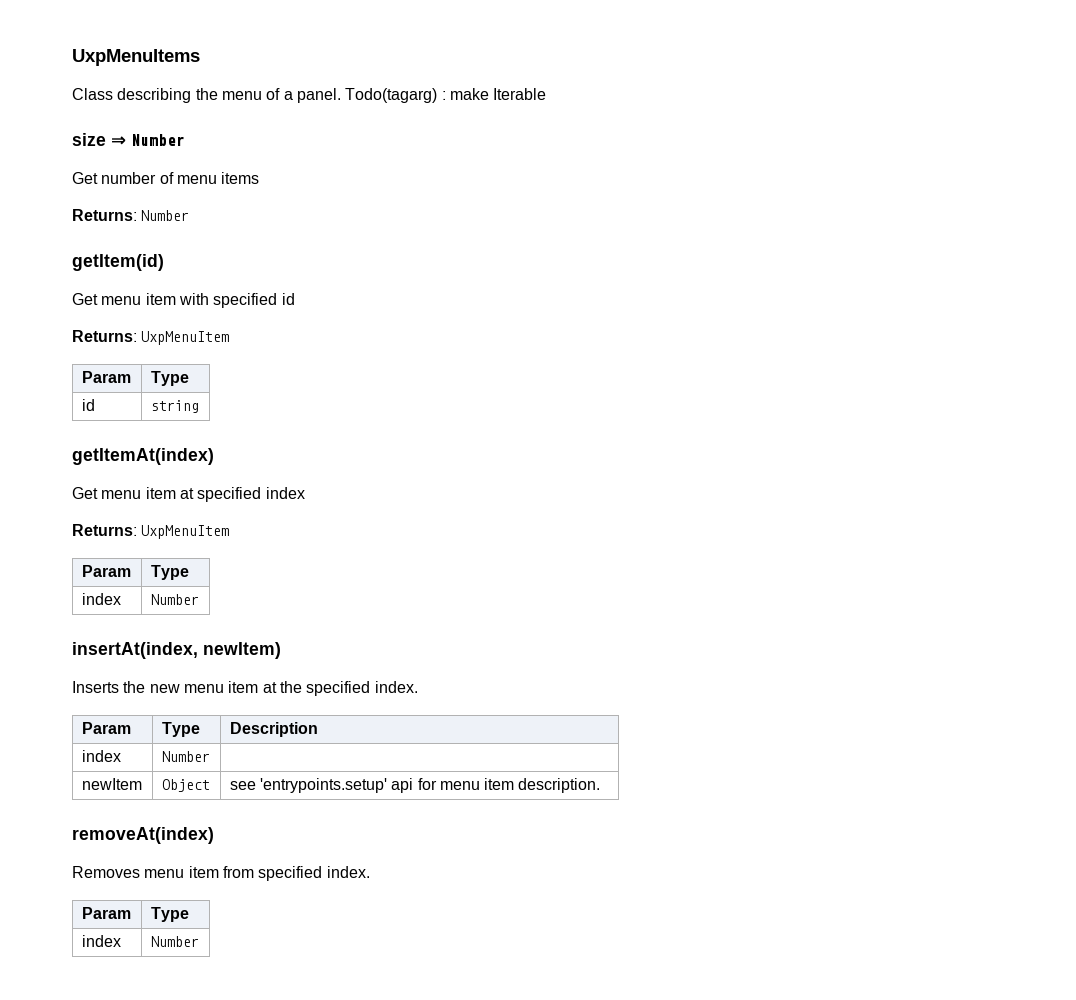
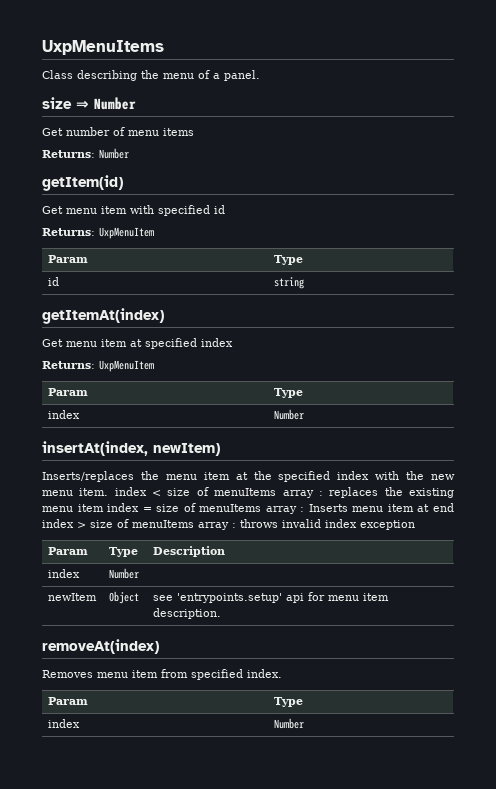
- Todo(tagarg) : make Iterable
- Inserts the new menu item at the specified index.
+ Inserts/replaces the menu item at the specified index with the new menu item. index < size of menuItems array : replaces the existing menu item index = size of menuItems array : Inserts menu item at end index > size of menuItems array : throws invalid index exception

